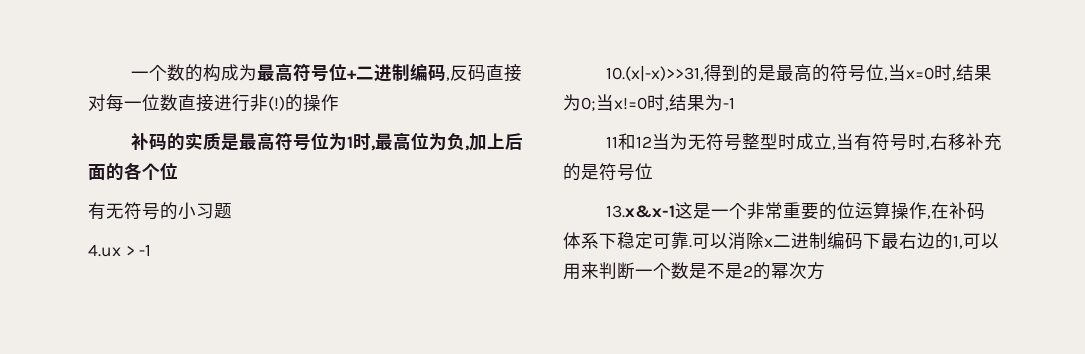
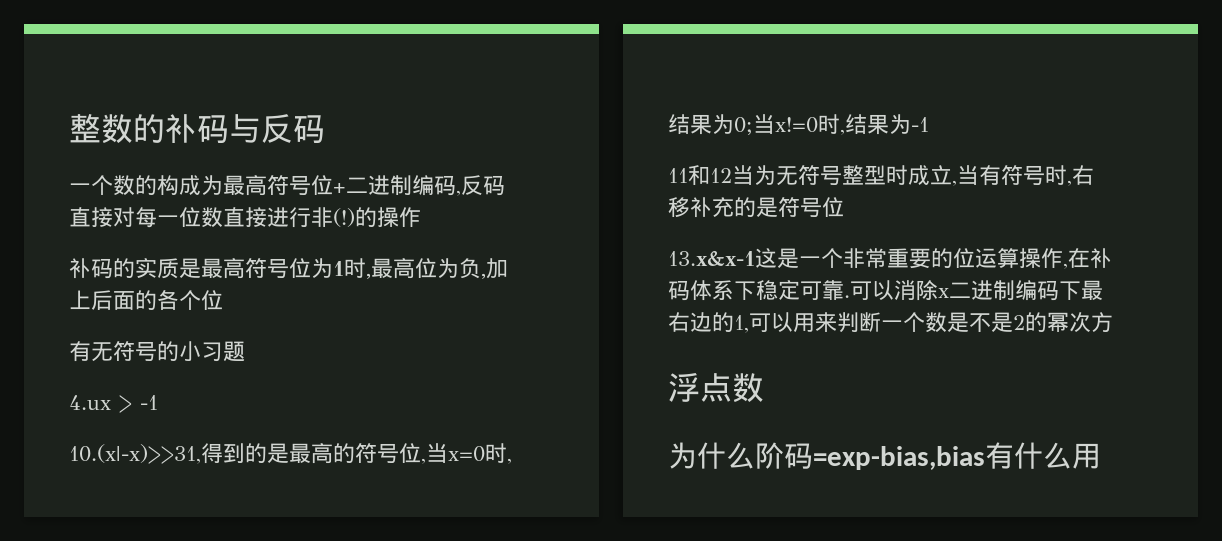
+ 整数的补码与反码
+ 浮点数
+ 为什么阶码=exp-bias,bias有什么用

